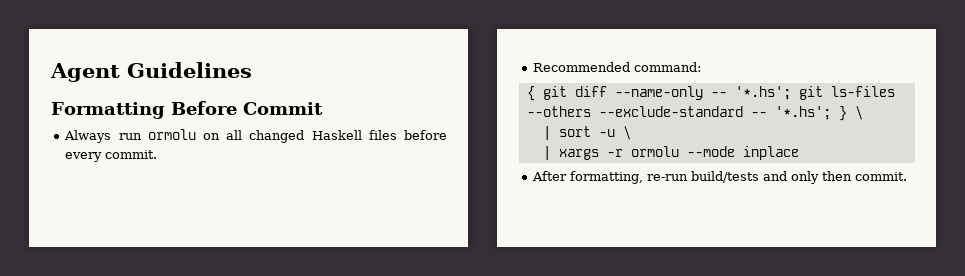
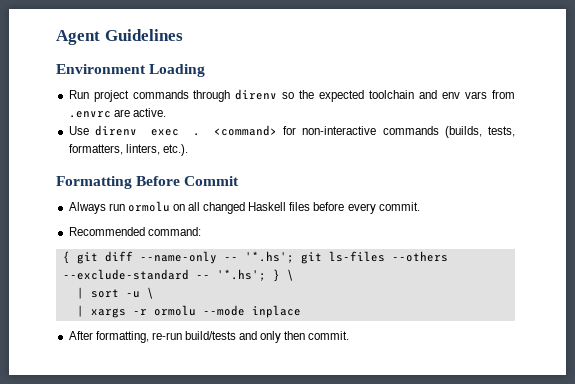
+ Environment Loading
+ Run project commands through direnv so the expected toolchain and env vars from .envrc are active.
+ Use direnv exec . <command> for non-interactive commands (builds, tests, formatters, linters, etc.).

